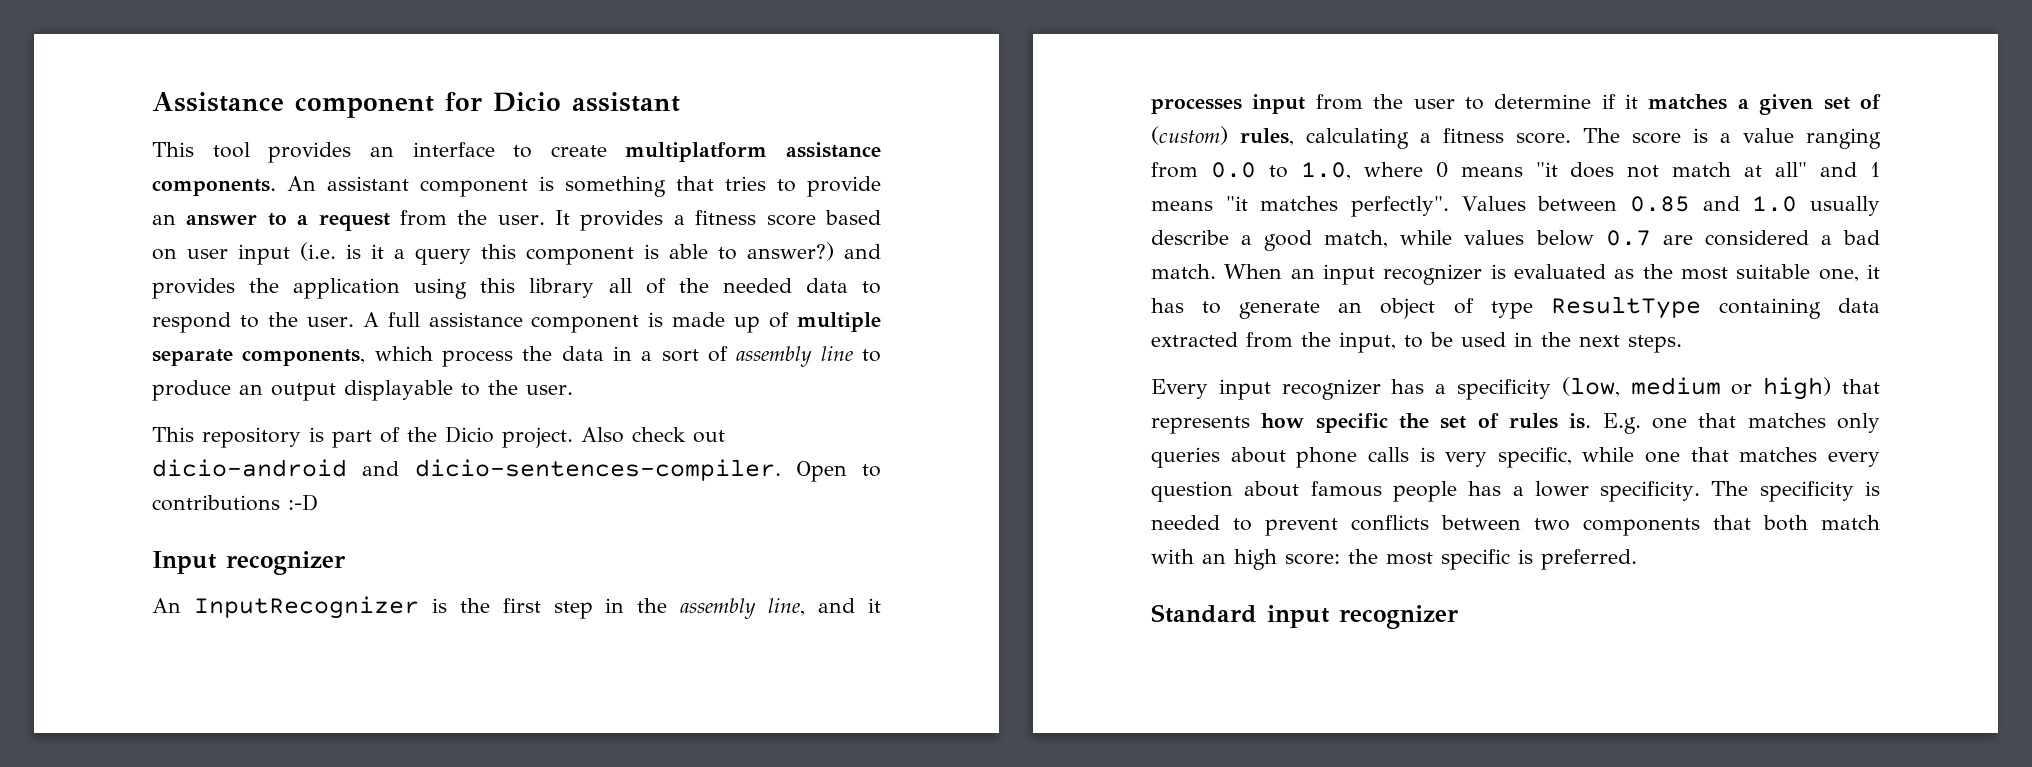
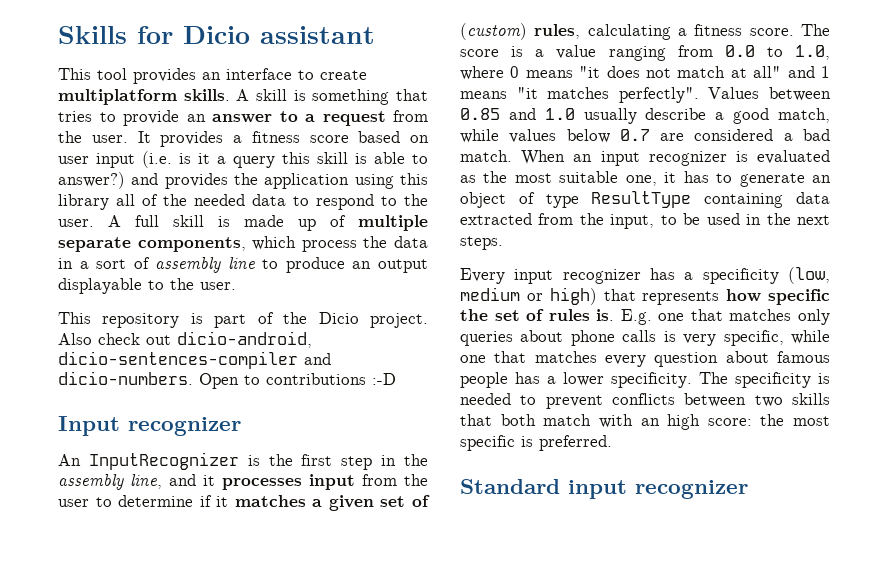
- Assistance component for Dicio assistant
+ Skills for Dicio assistant
- This tool provides an interface to create multiplatform assistance components. An assistant component is something that tries to provide an answer to a request from the user.
+ This tool provides an interface to create multiplatform skills. A skill is something that tries to provide an answer to a request from the user.
- It provides a fitness score based on user input (i.e. is it a query this component is able to answer?) and provides the application using this library all of the needed data to respond to the user.
+ It provides a fitness score based on user input (i.e. is it a query this skill is able to answer?) and provides the application using this library all of the needed data to respond to the user.
- A full assistance component is made up of multiple separate components, which process the data in a sort of assembly line to produce an output displayable to the user.
+ A full skill is made up of multiple separate components, which process the data in a sort of assembly line to produce an output displayable to the user.
- Also check out dicio-android and dicio-sentences-compiler.
+ Also check out dicio-android, dicio-sentences-compiler and dicio-numbers.
- The specificity is needed to prevent conflicts between two components that both match with an high score: the most specific is preferred.
+ The specificity is needed to prevent conflicts between two skills that both match with an high score: the most specific is preferred.

